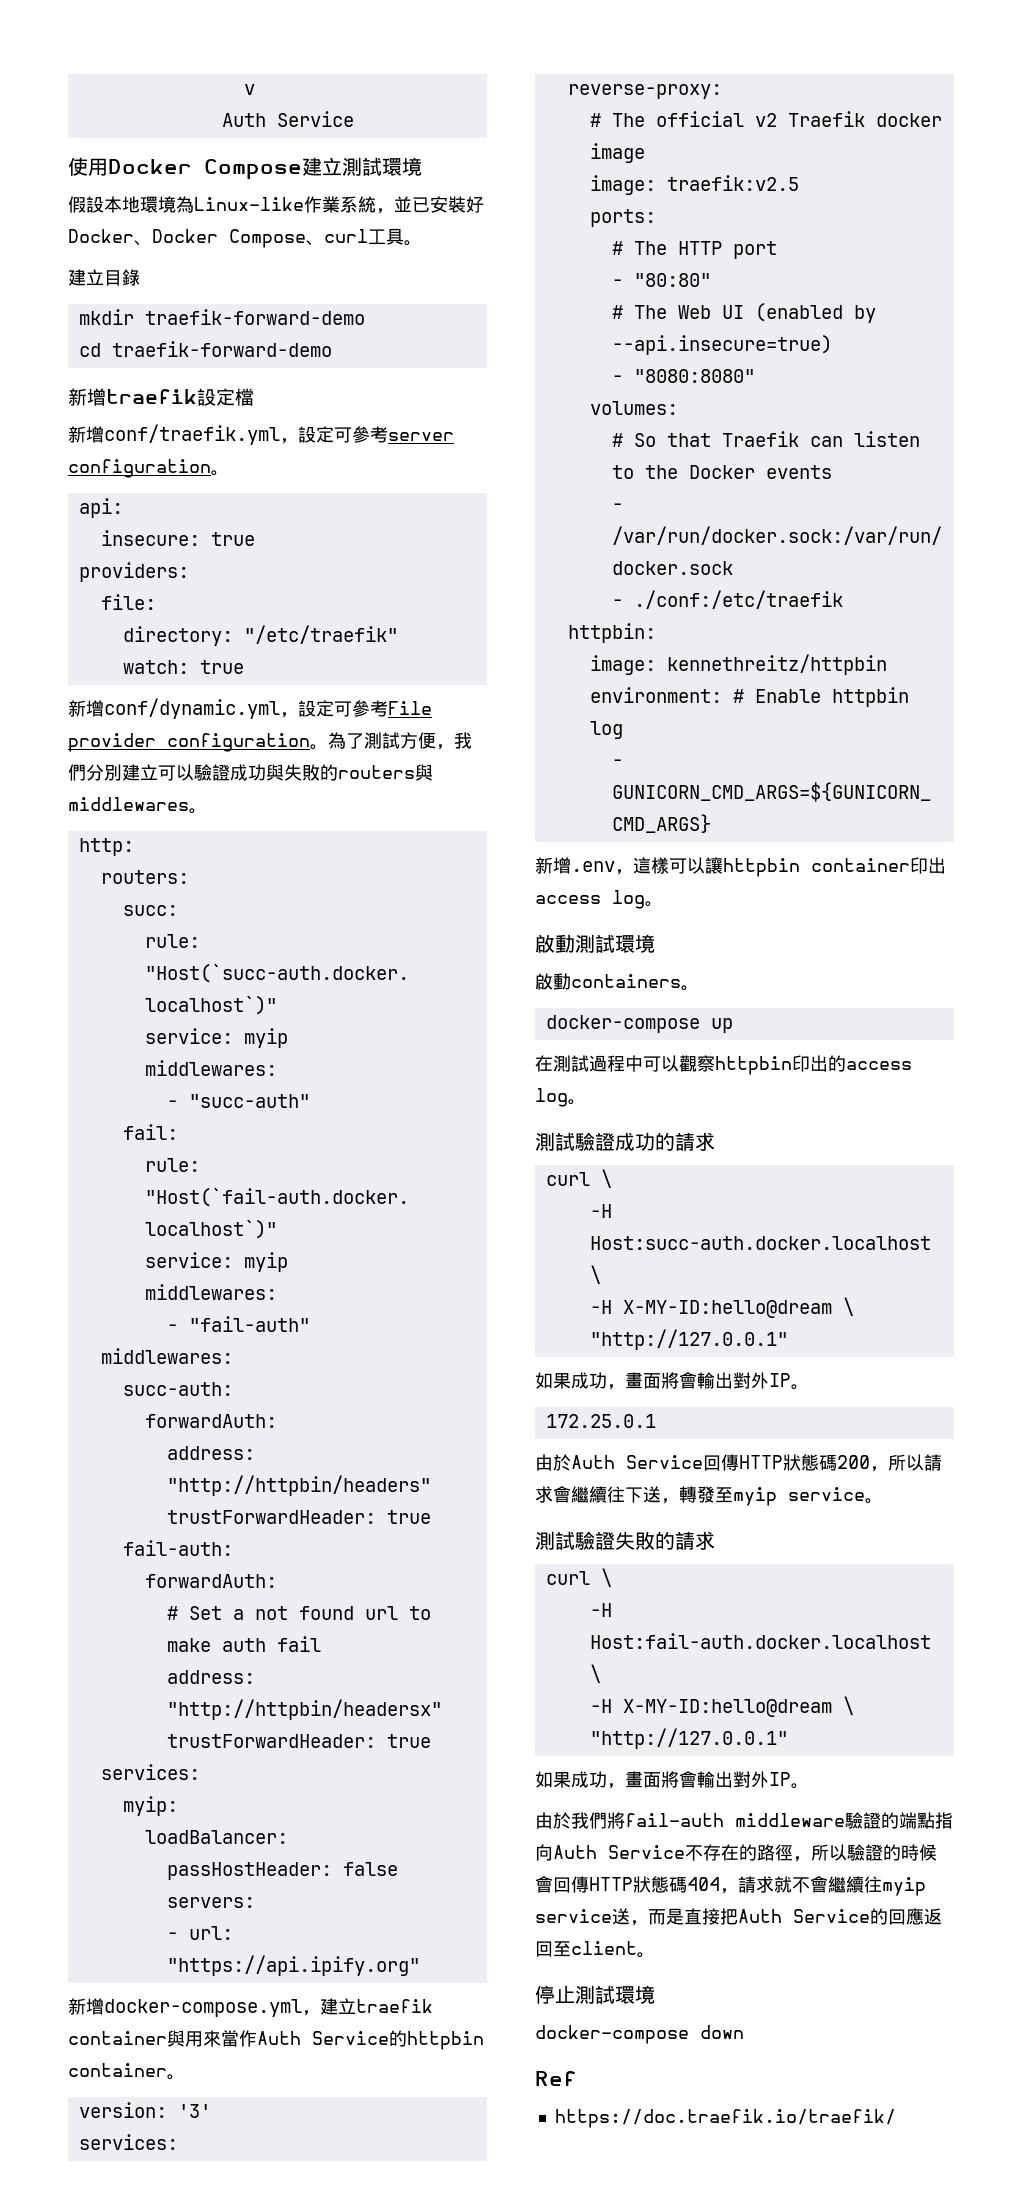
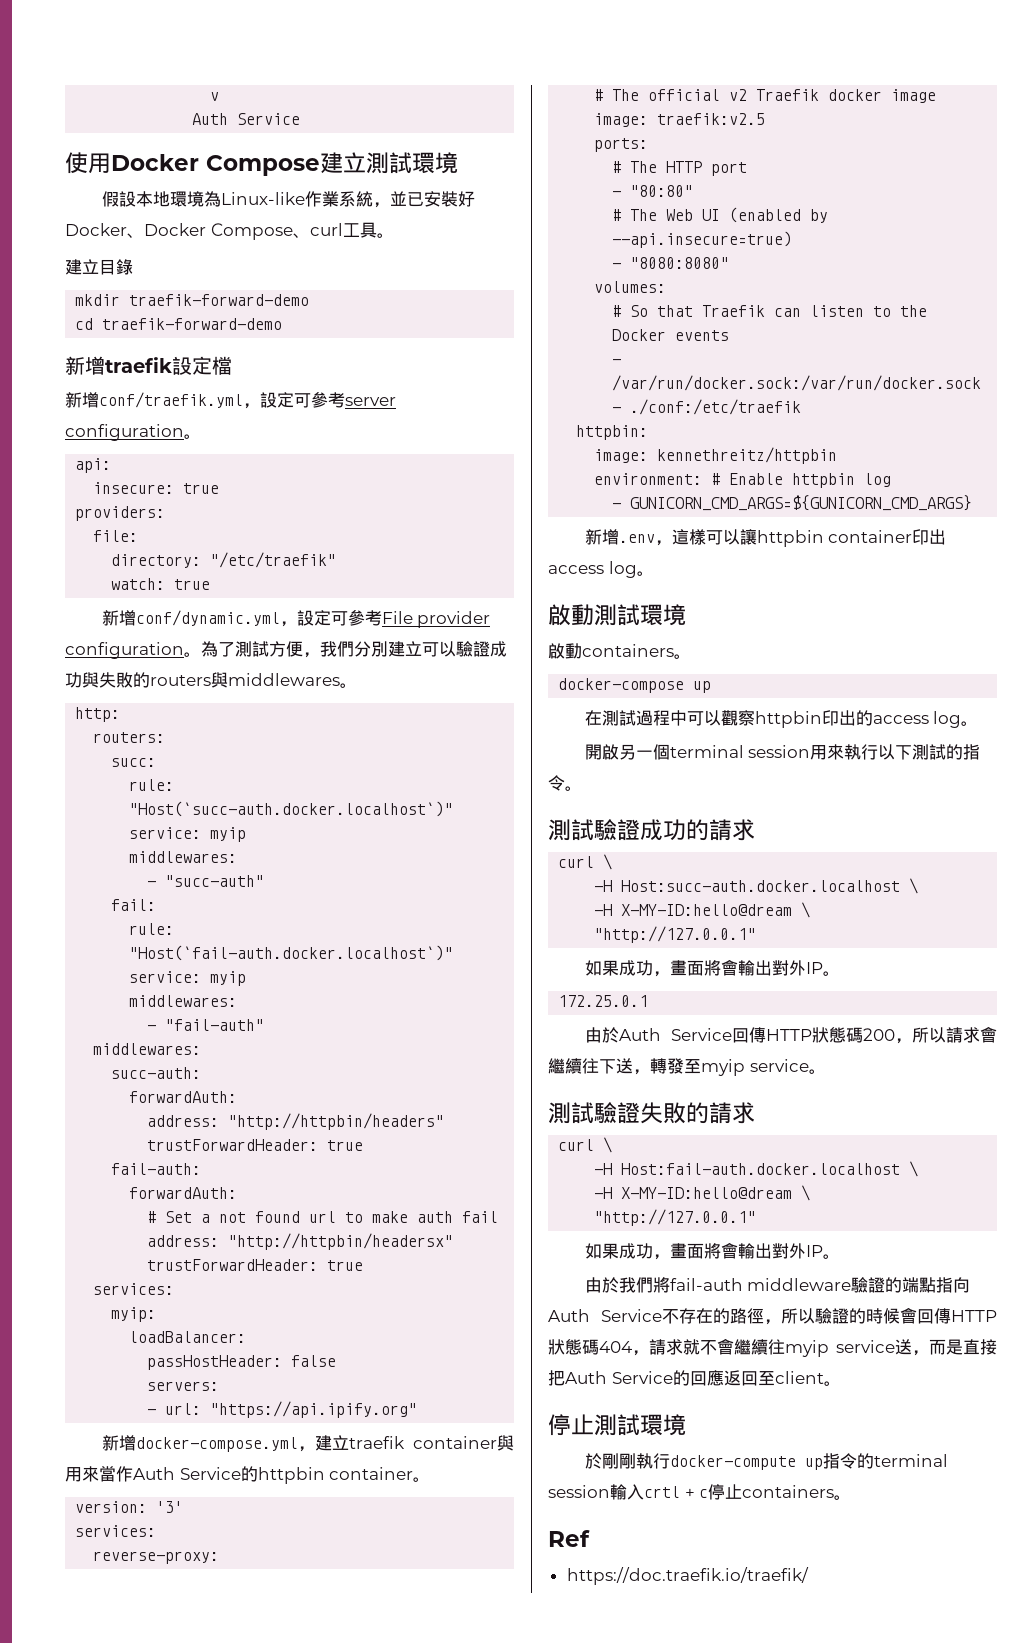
+ 開啟另一個terminal session用來執行以下測試的指令。
- docker-compose down
+ 於剛剛執行docker-compute up指令的terminal session輸入crtl + c停止containers。

